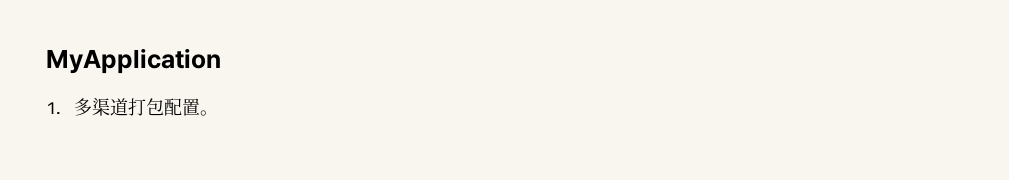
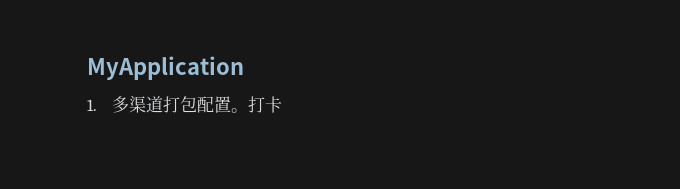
+ 打卡

